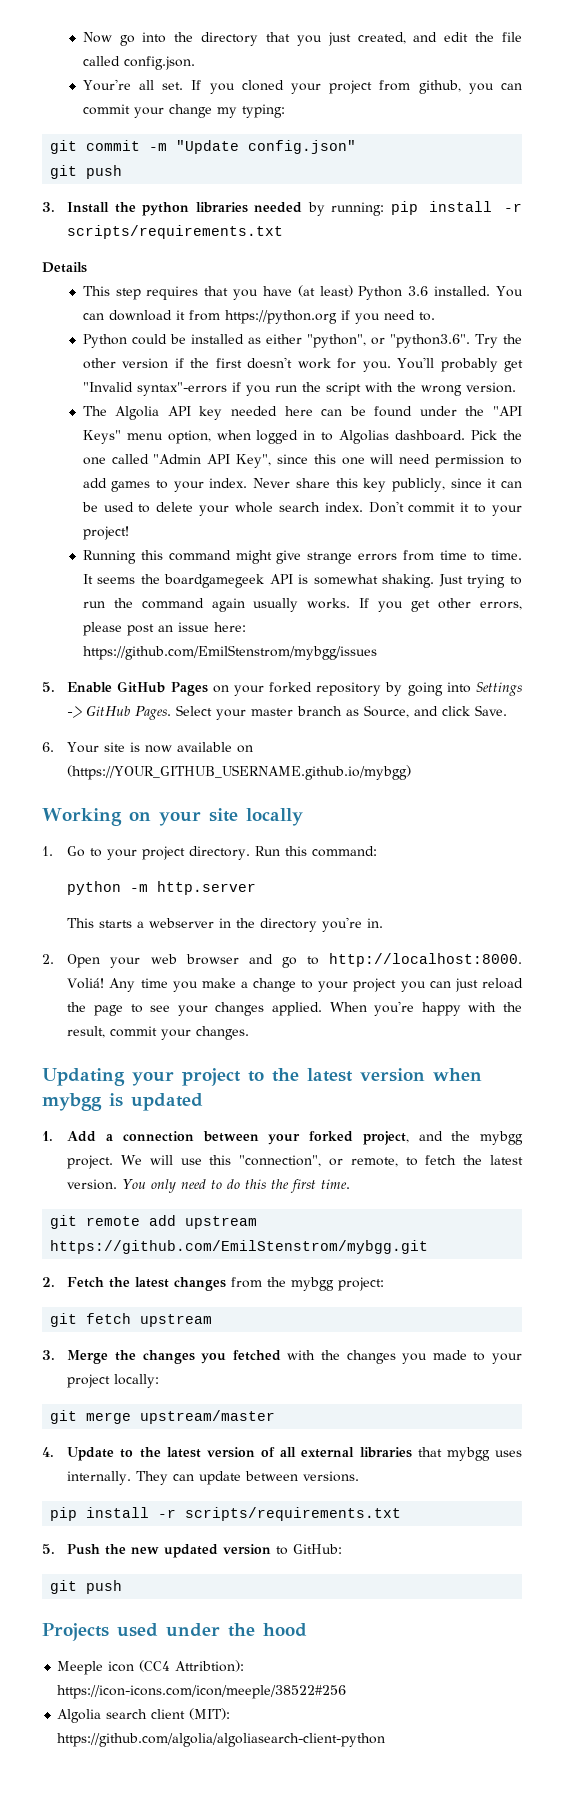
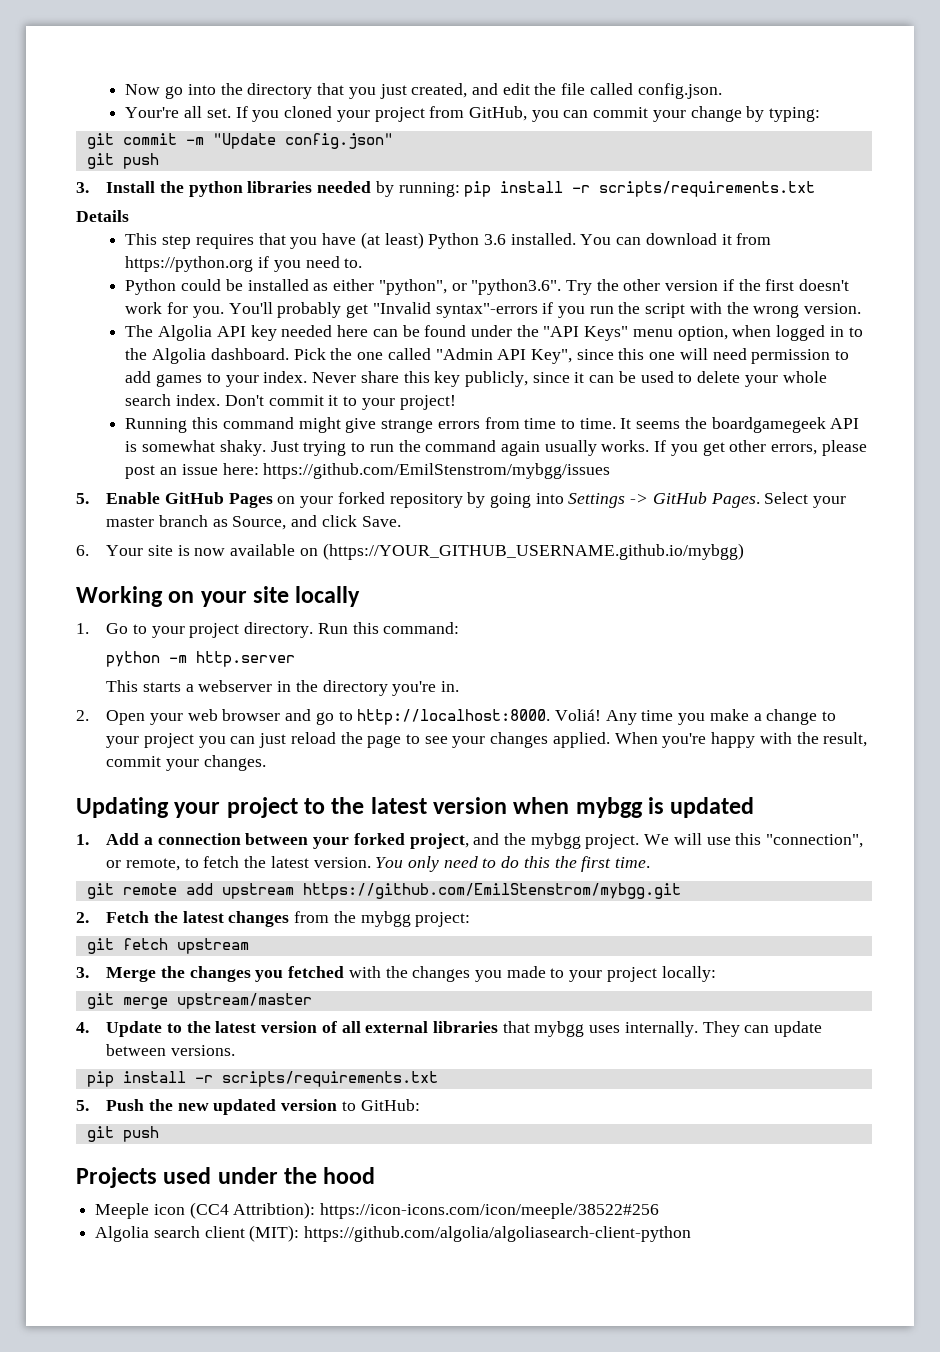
- If you cloned your project from github, you can commit your change my typing:
+ If you cloned your project from GitHub, you can commit your change by typing:
- The Algolia API key needed here can be found under the "API Keys" menu option, when logged in to Algolias dashboard.
+ The Algolia API key needed here can be found under the "API Keys" menu option, when logged in to the Algolia dashboard.
- It seems the boardgamegeek API is somewhat shaking.
+ It seems the boardgamegeek API is somewhat shaky.

